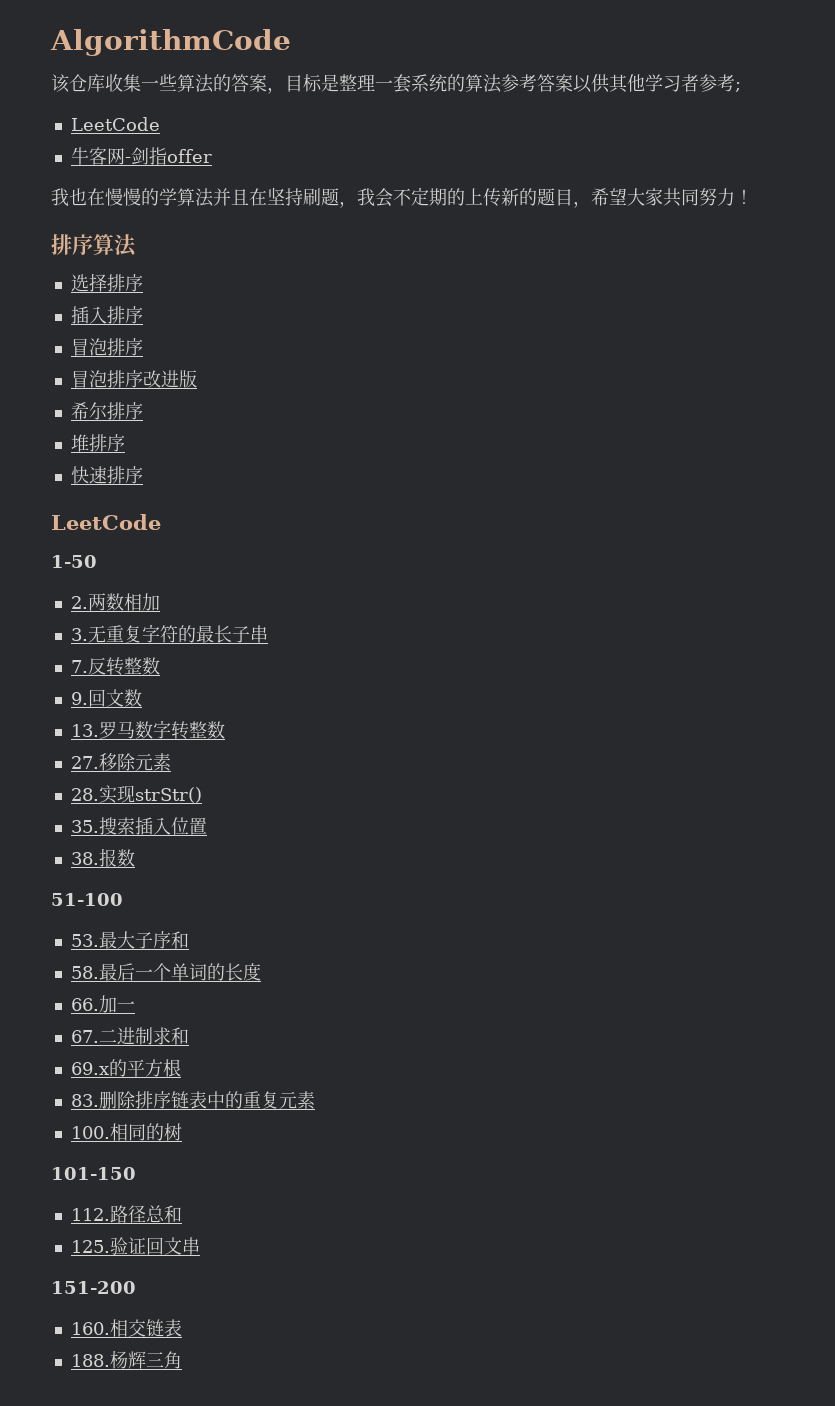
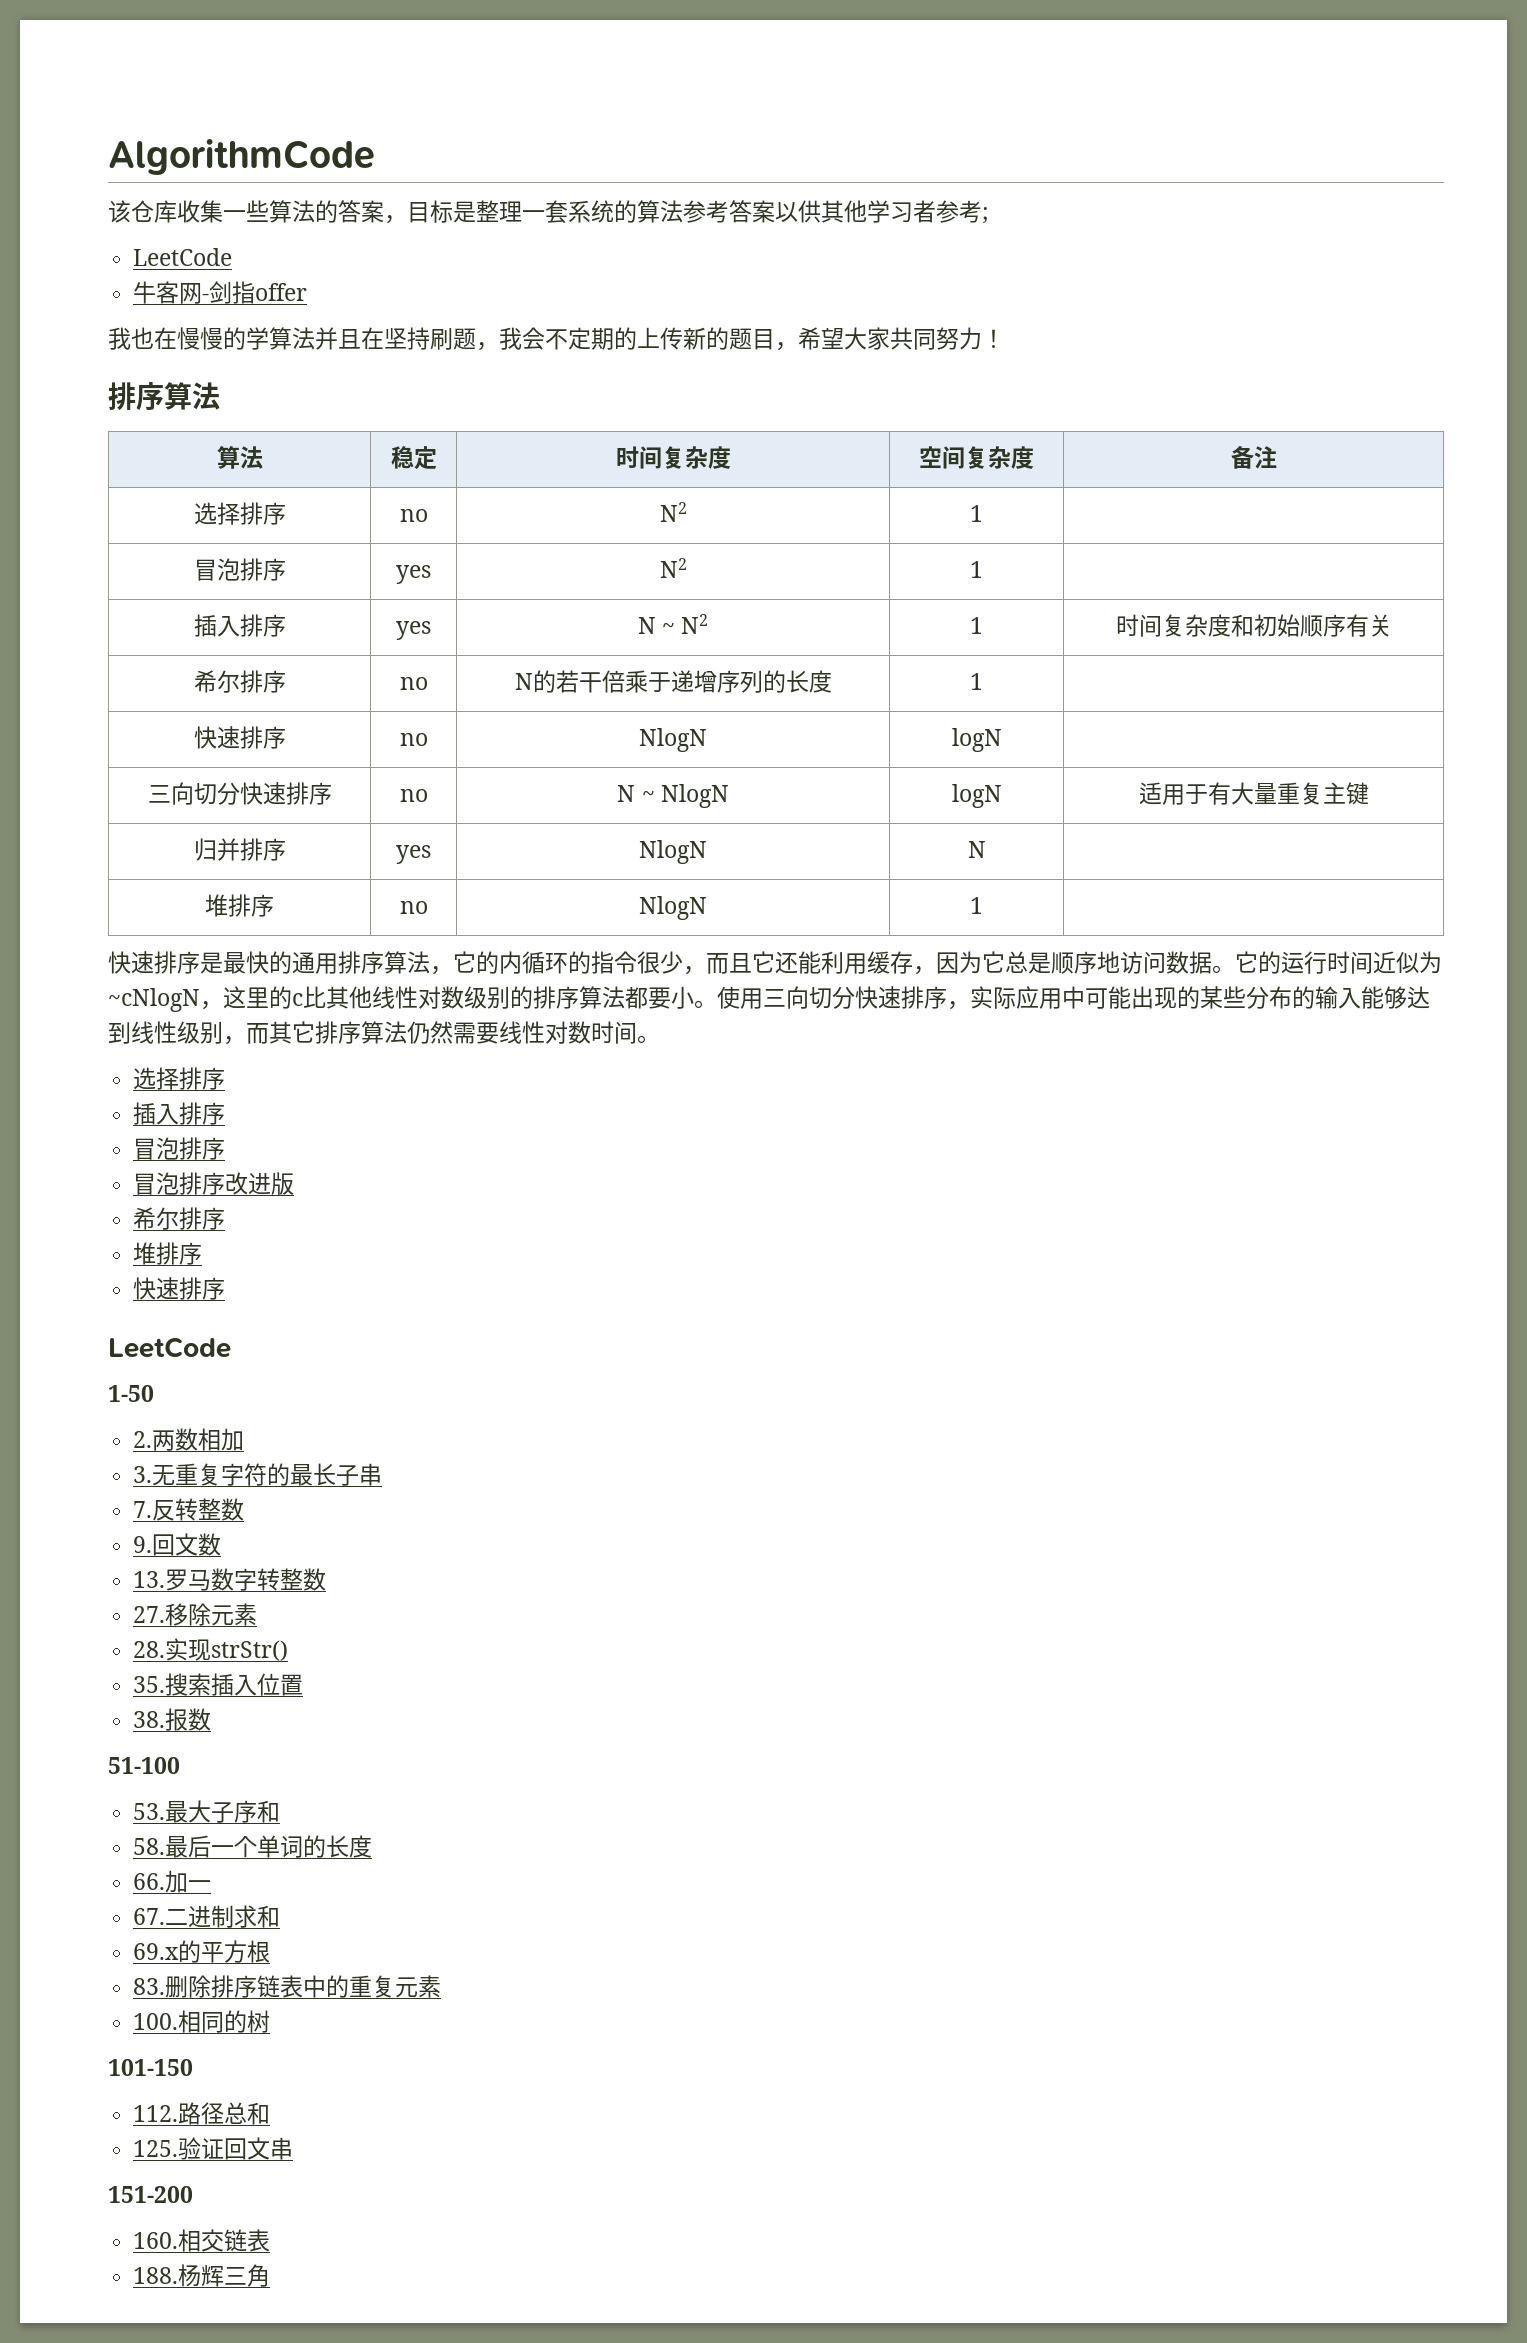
+ 算法 | 稳定 | 时间复杂度 | 空间复杂度 | 备注
+ 选择排序 | no | N2 | 1 |
+ 冒泡排序 | yes | N2 | 1 |
+ 插入排序 | yes | N ~ N2 | 1 | 时间复杂度和初始顺序有关
+ 希尔排序 | no | N的若干倍乘于递增序列的长度 | 1 |
+ 快速排序 | no | NlogN | logN |
+ 三向切分快速排序 | no | N ~ NlogN | logN | 适用于有大量重复主键
+ 归并排序 | yes | NlogN | N |
+ 堆排序 | no | NlogN | 1 |
+ 快速排序是最快的通用排序算法，它的内循环的指令很少，而且它还能利用缓存，因为它总是顺序地访问数据。它的运行时间近似为~cNlogN，这里的c比其他线性对数级别的排序算法都要小。使用三向切分快速排序，实际应用中可能出现的某些分布的输入能够达到线性级别，而其它排序算法仍然需要线性对数时间。

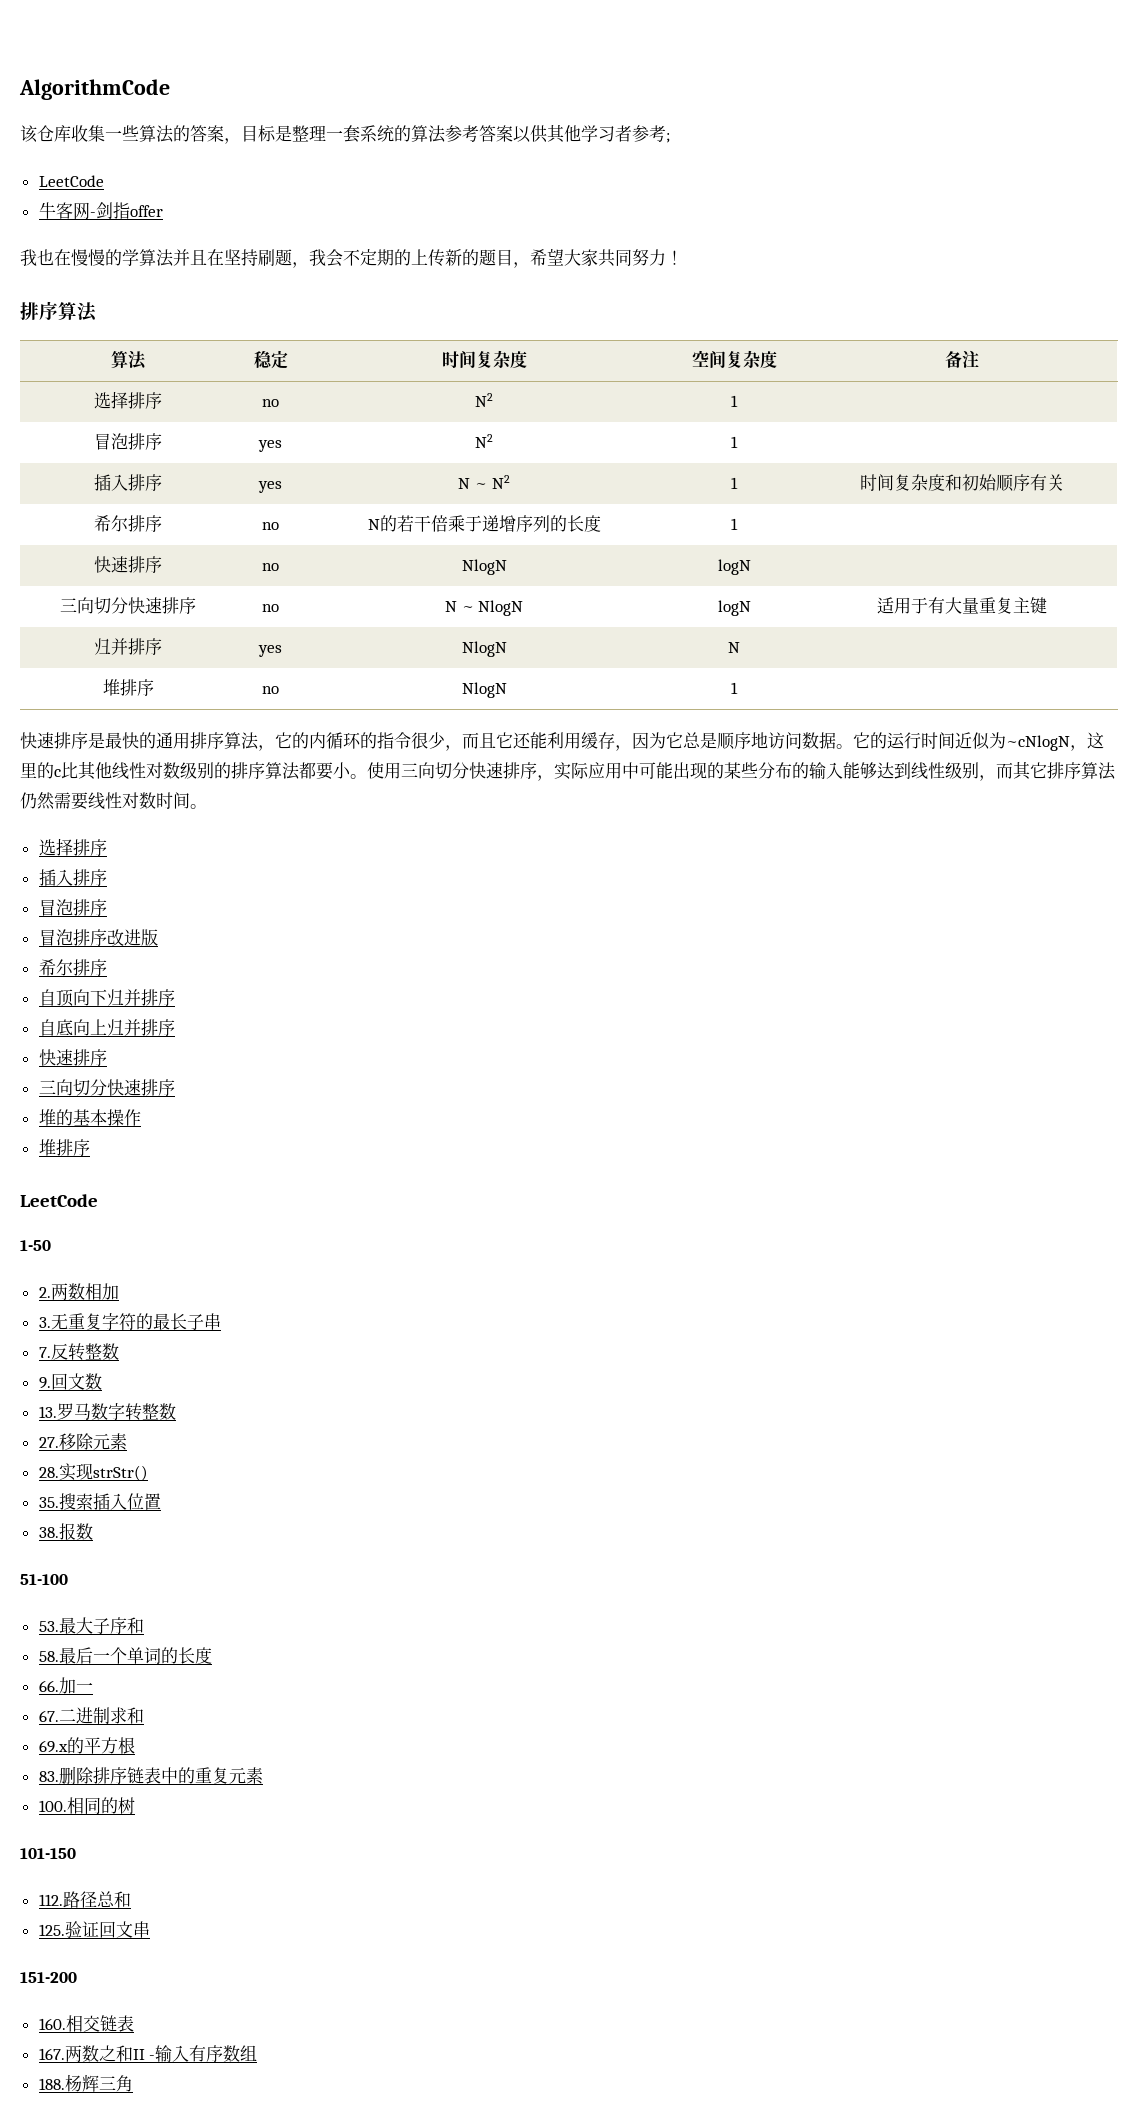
  冒泡排序改进版
  希尔排序
+ 自顶向下归并排序
+ 自底向上归并排序
+ 快速排序
+ 三向切分快速排序
+ 堆的基本操作
  堆排序
- 快速排序
+ 167.两数之和II -输入有序数组

